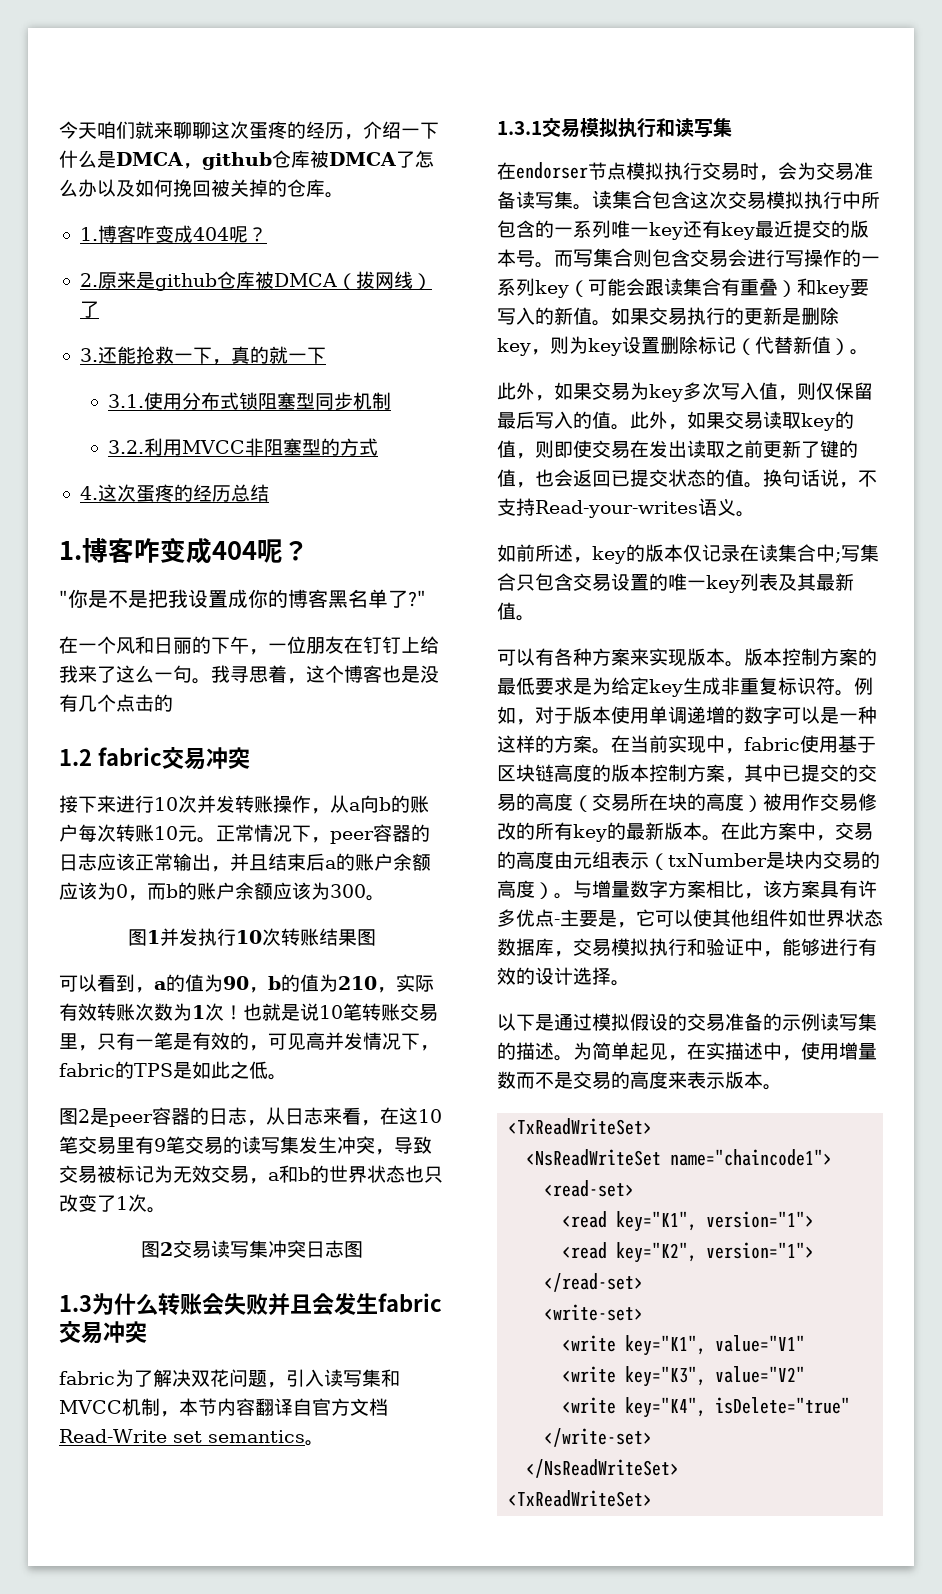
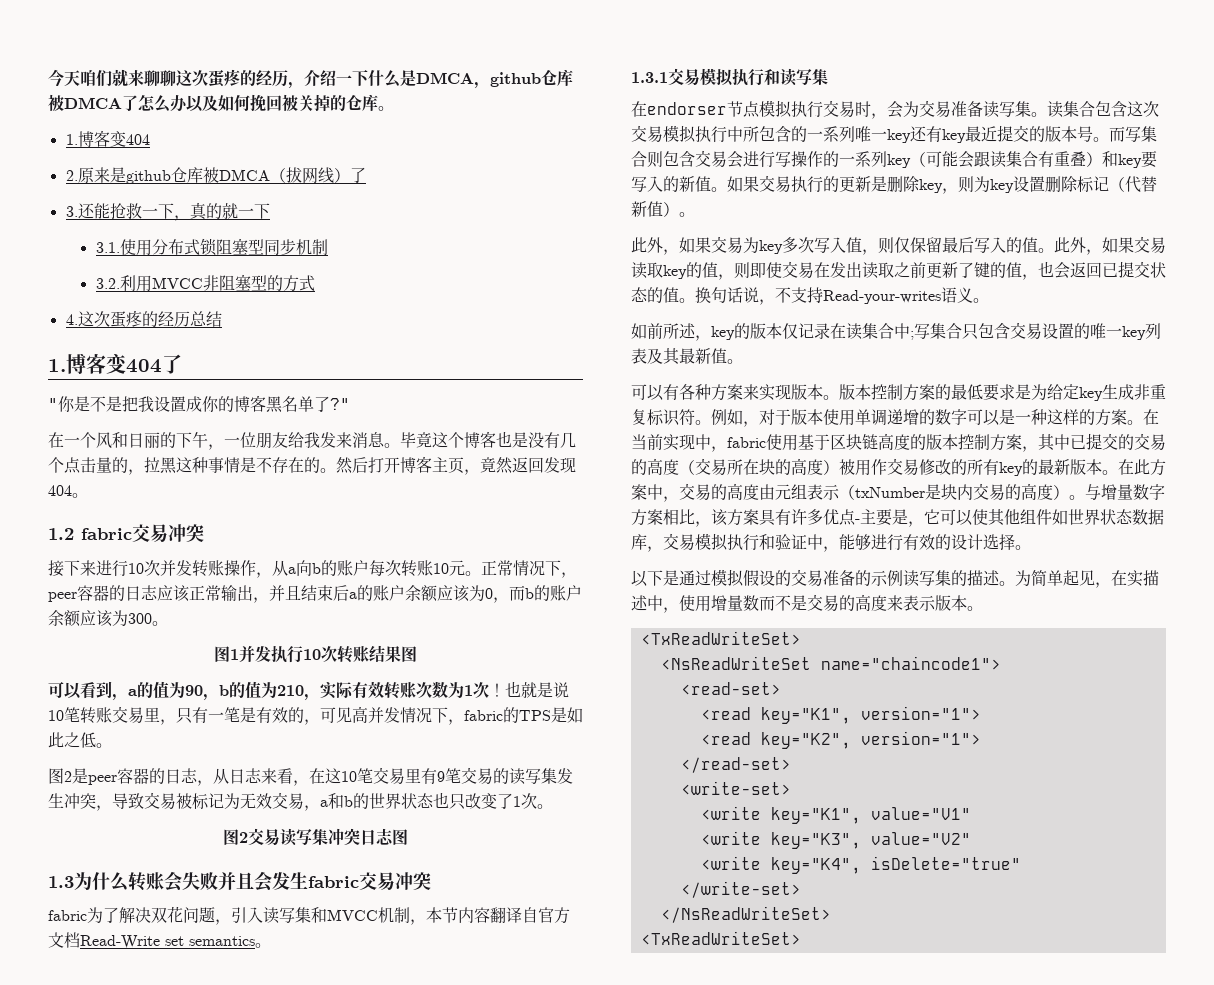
  今天咱们就来聊聊这次蛋疼的经历，介绍一下什么是DMCA，github仓库被DMCA了怎么办以及如何挽回被关掉的仓库。
- 1.博客咋变成404呢？
+ 1.博客变404
  4.这次蛋疼的经历总结
- 1.博客咋变成404呢？
+ 1.博客变404了
- 在一个风和日丽的下午，一位朋友在钉钉上给我来了这么一句。我寻思着，这个博客也是没有几个点击的
+ 在一个风和日丽的下午，一位朋友给我发来消息。毕竟这个博客也是没有几个点击量的，拉黑这种事情是不存在的。然后打开博客主页，竟然返回发现404。

